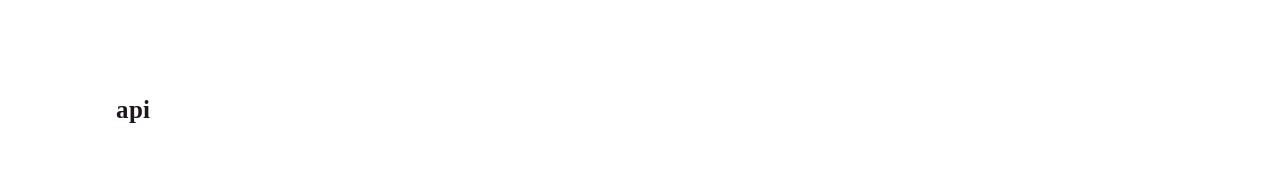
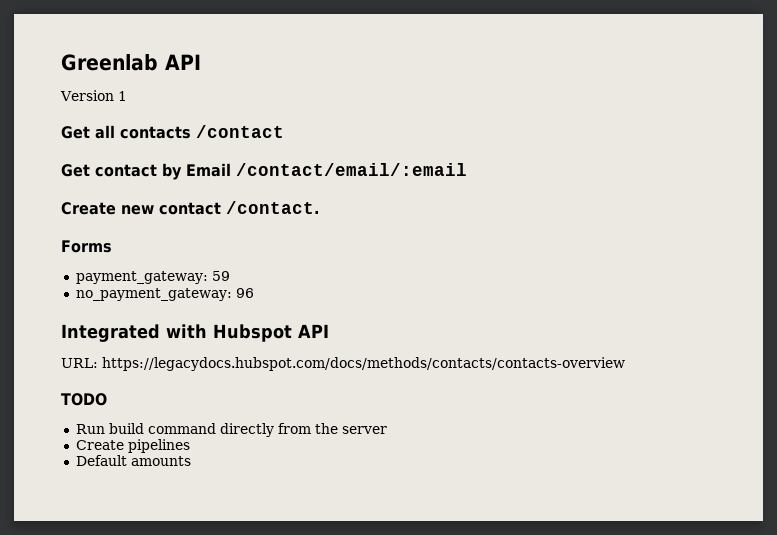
- api
+ Greenlab API
+ Version 1
+ Get all contacts /contact
+ Get contact by Email /contact/email/:email
+ Create new contact /contact.
+ Forms
+ payment_gateway: 59
+ no_payment_gateway: 96
+ Integrated with Hubspot API
+ URL: https://legacydocs.hubspot.com/docs/methods/contacts/contacts-overview
+ TODO
+ Run build command directly from the server
+ Create pipelines
+ Default amounts

